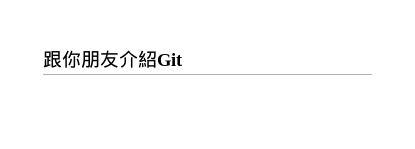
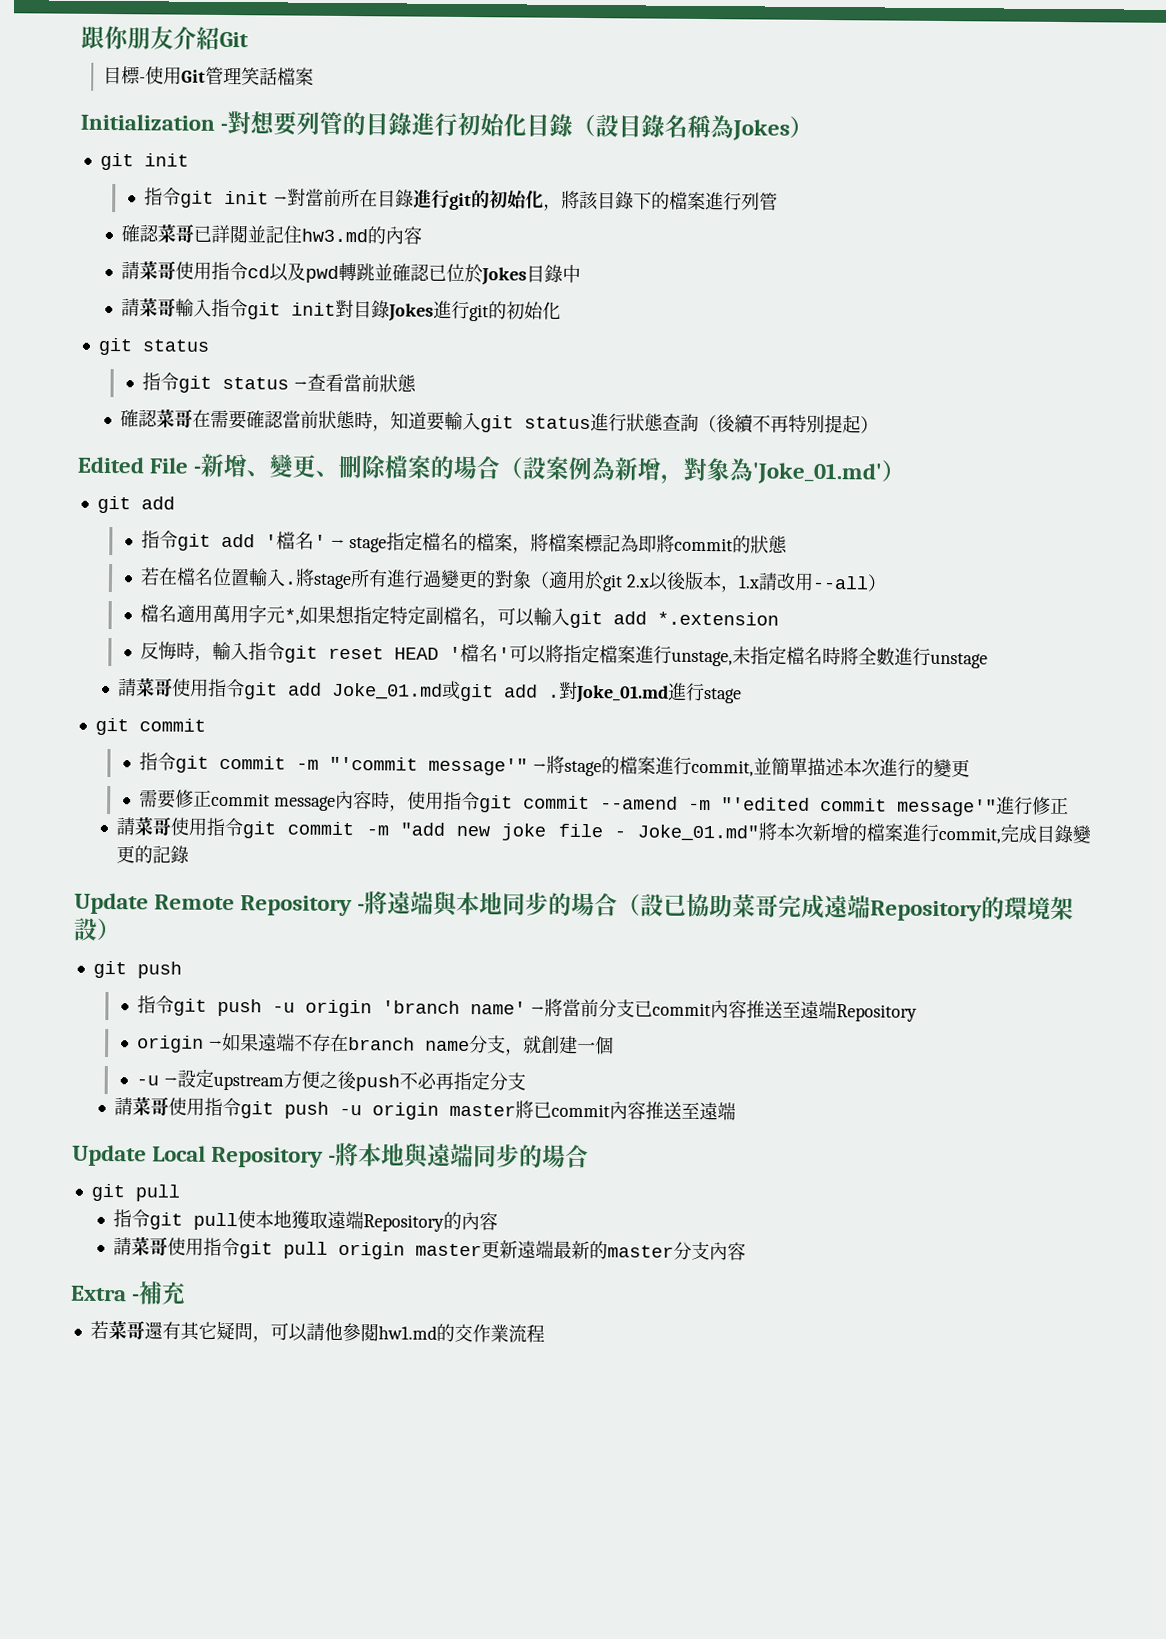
+ 目標-使用Git管理笑話檔案
+ Initialization -對想要列管的目錄進行初始化目錄（設目錄名稱為Jokes）
+ git init
+ 指令git init →對當前所在目錄進行git的初始化，將該目錄下的檔案進行列管
+ 確認菜哥已詳閱並記住hw3.md的內容
+ 請菜哥使用指令cd以及pwd轉跳並確認已位於Jokes目錄中
+ 請菜哥輸入指令git init對目錄Jokes進行git的初始化
+ git status
+ 指令git status →查看當前狀態
+ 確認菜哥在需要確認當前狀態時，知道要輸入git status進行狀態查詢（後續不再特別提起）
+ Edited File -新增、變更、刪除檔案的場合（設案例為新增，對象為'Joke_01.md'）
+ git add
+ 指令git add '檔名' → stage指定檔名的檔案，將檔案標記為即將commit的狀態
+ 若在檔名位置輸入.將stage所有進行過變更的對象（適用於git 2.x以後版本，1.x請改用--all）
+ 檔名適用萬用字元*,如果想指定特定副檔名，可以輸入git add *.extension
+ 反悔時，輸入指令git reset HEAD '檔名'可以將指定檔案進行unstage,未指定檔名時將全數進行unstage
+ 請菜哥使用指令git add Joke_01.md或git add .對Joke_01.md進行stage
+ git commit
+ 指令git commit -m "'commit message'" →將stage的檔案進行commit,並簡單描述本次進行的變更
+ 需要修正commit message內容時，使用指令git commit --amend -m "'edited commit message'"進行修正
+ 請菜哥使用指令git commit -m "add new joke file - Joke_01.md"將本次新增的檔案進行commit,完成目錄變更的記錄
+ Update Remote Repository -將遠端與本地同步的場合（設已協助菜哥完成遠端Repository的環境架設）
+ git push
+ 指令git push -u origin 'branch name' →將當前分支已commit內容推送至遠端Repository
+ origin →如果遠端不存在branch name分支，就創建一個
+ -u →設定upstream方便之後push不必再指定分支
+ 請菜哥使用指令git push -u origin master將已commit內容推送至遠端
+ Update Local Repository -將本地與遠端同步的場合
+ git pull
+ 指令git pull使本地獲取遠端Repository的內容
+ 請菜哥使用指令git pull origin master更新遠端最新的master分支內容
+ Extra -補充
+ 若菜哥還有其它疑問，可以請他參閱hw1.md的交作業流程

